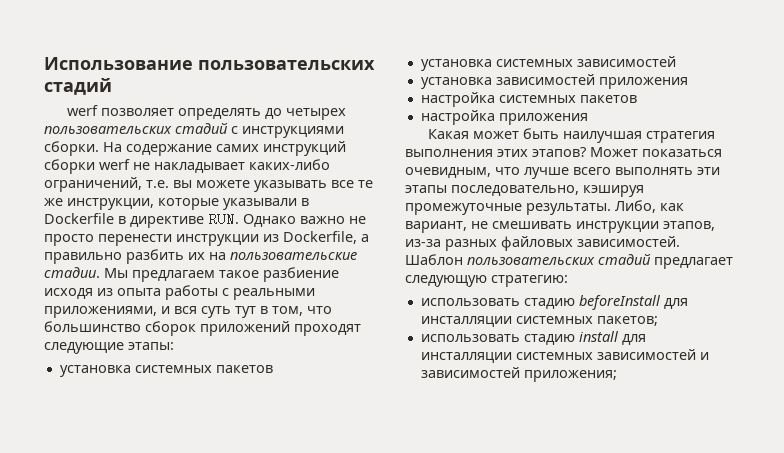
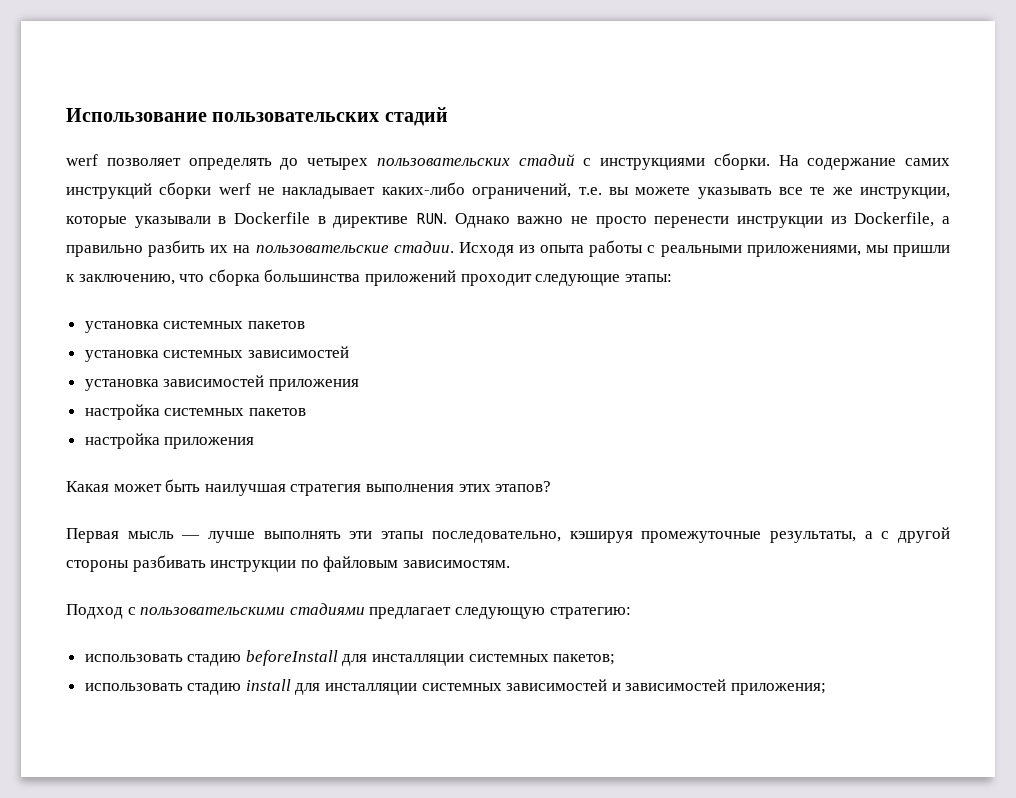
- Мы предлагаем такое разбиение исходя из опыта работы с реальными приложениями, и вся суть тут в том, что большинство сборок приложений проходят следующие этапы:
+ Исходя из опыта работы с реальными приложениями, мы пришли к заключению, что сборка большинства приложений проходит следующие этапы:
- Какая может быть наилучшая стратегия выполнения этих этапов? Может показаться очевидным, что лучше всего выполнять эти этапы последовательно, кэшируя промежуточные результаты. Либо, как вариант, не смешивать инструкции этапов, из-за разных файловых зависимостей. Шаблон пользовательских стадий предлагает следующую стратегию:
+ Какая может быть наилучшая стратегия выполнения этих этапов?
+ Первая мысль — лучше выполнять эти этапы последовательно, кэшируя промежуточные результаты, а с другой стороны разбивать инструкции по файловым зависимостям.
+ Подход с пользовательскими стадиями предлагает следующую стратегию:

